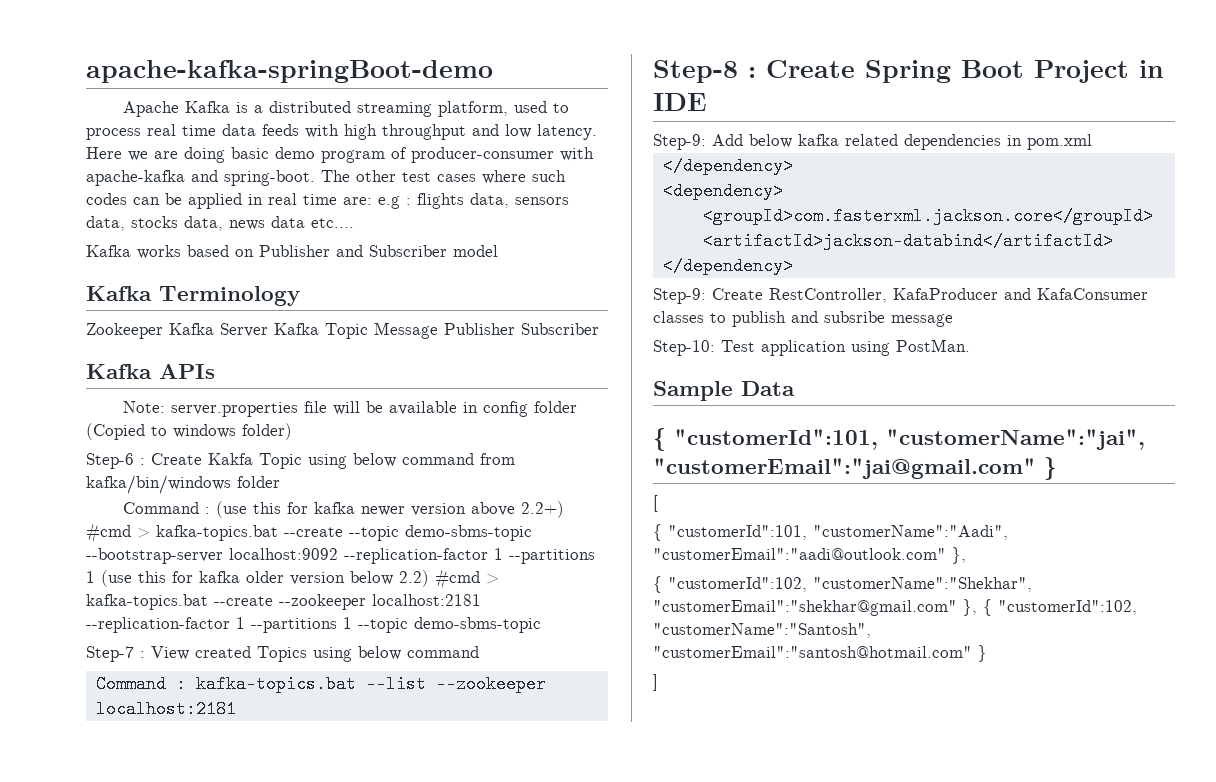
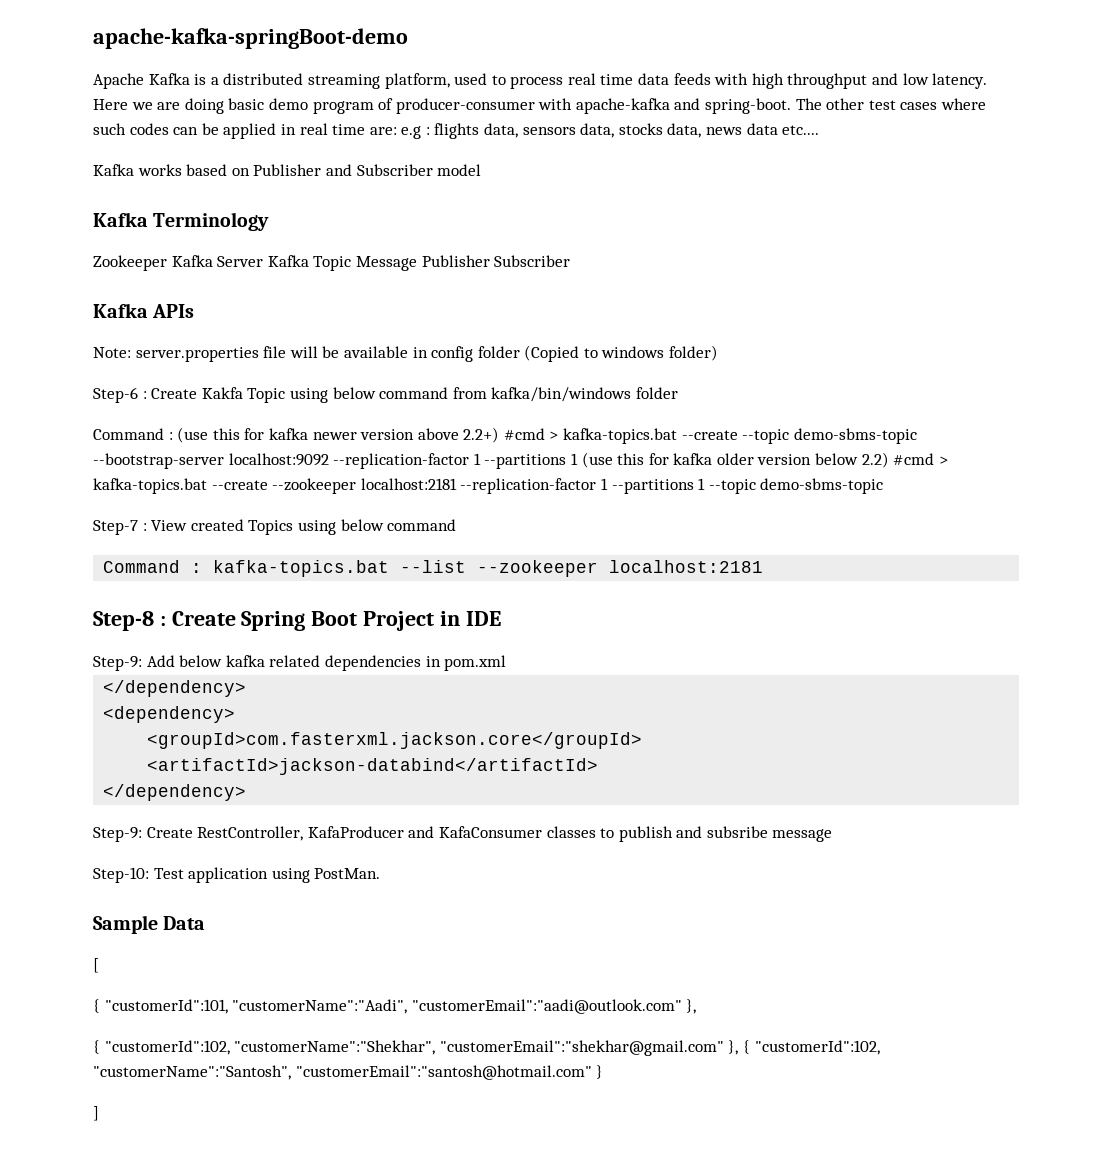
- { "customerId":101, "customerName":"jai", "customerEmail":"jai@gmail.com" }

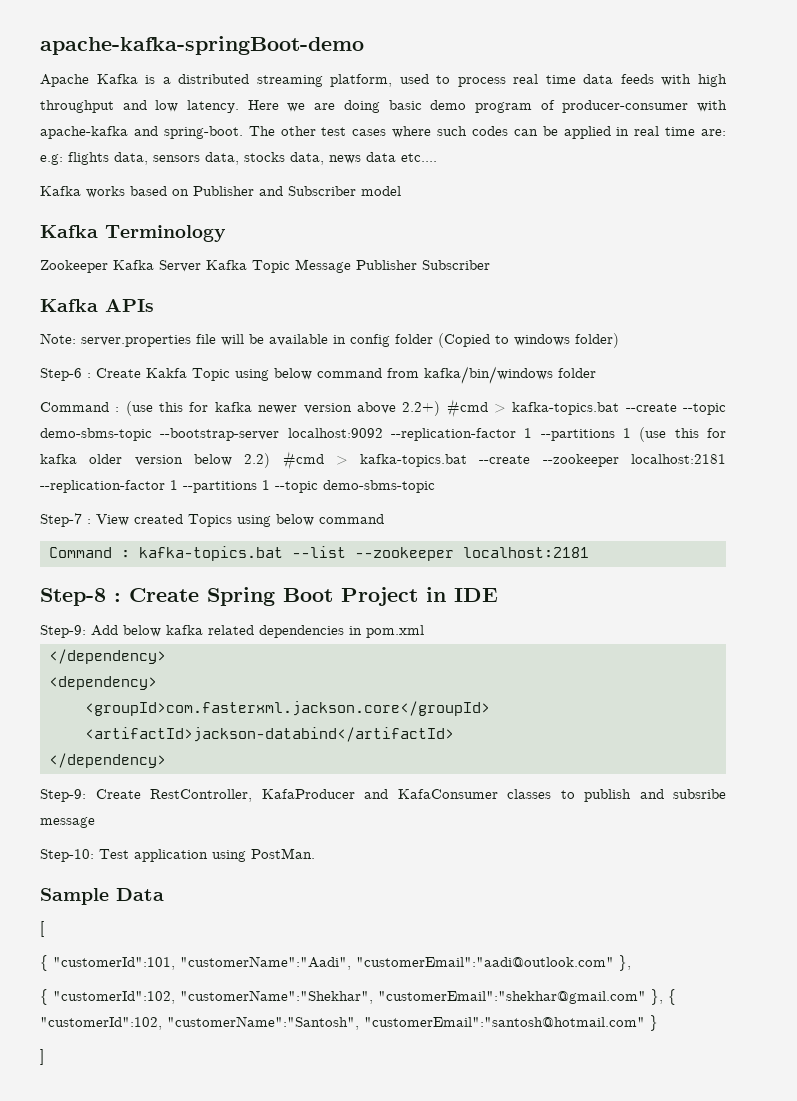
- The other test cases where such codes can be applied in real time are: e.g : flights data, sensors data, stocks data, news data etc....
+ The other test cases where such codes can be applied in real time are: e.g: flights data, sensors data, stocks data, news data etc....

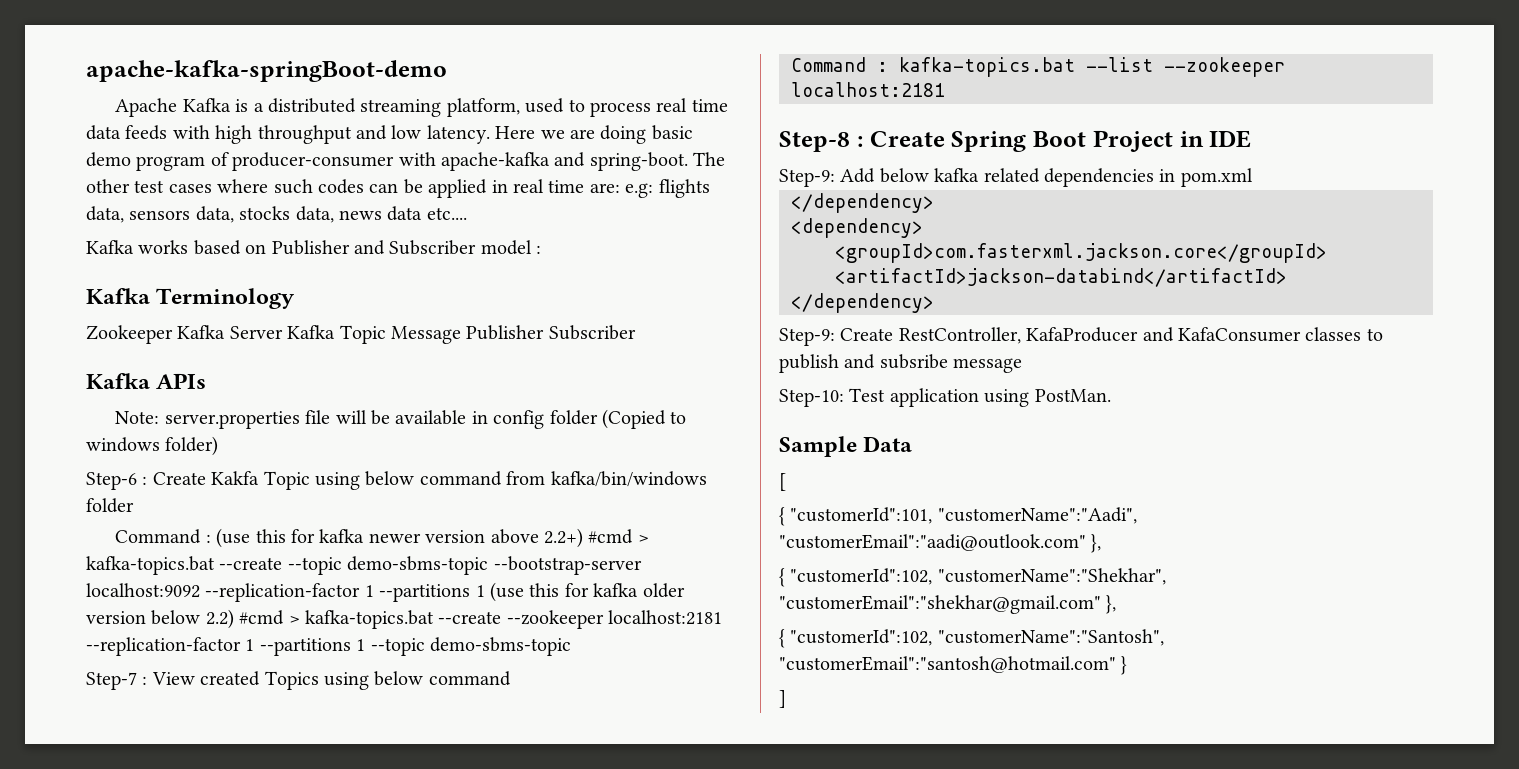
- Kafka works based on Publisher and Subscriber model
+ Kafka works based on Publisher and Subscriber model :
- { "customerId":102, "customerName":"Shekhar", "customerEmail":"shekhar@gmail.com" }, { "customerId":102, "customerName":"Santosh", "customerEmail":"santosh@hotmail.com" }
+ { "customerId":102, "customerName":"Shekhar", "customerEmail":"shekhar@gmail.com" },
+ { "customerId":102, "customerName":"Santosh", "customerEmail":"santosh@hotmail.com" }

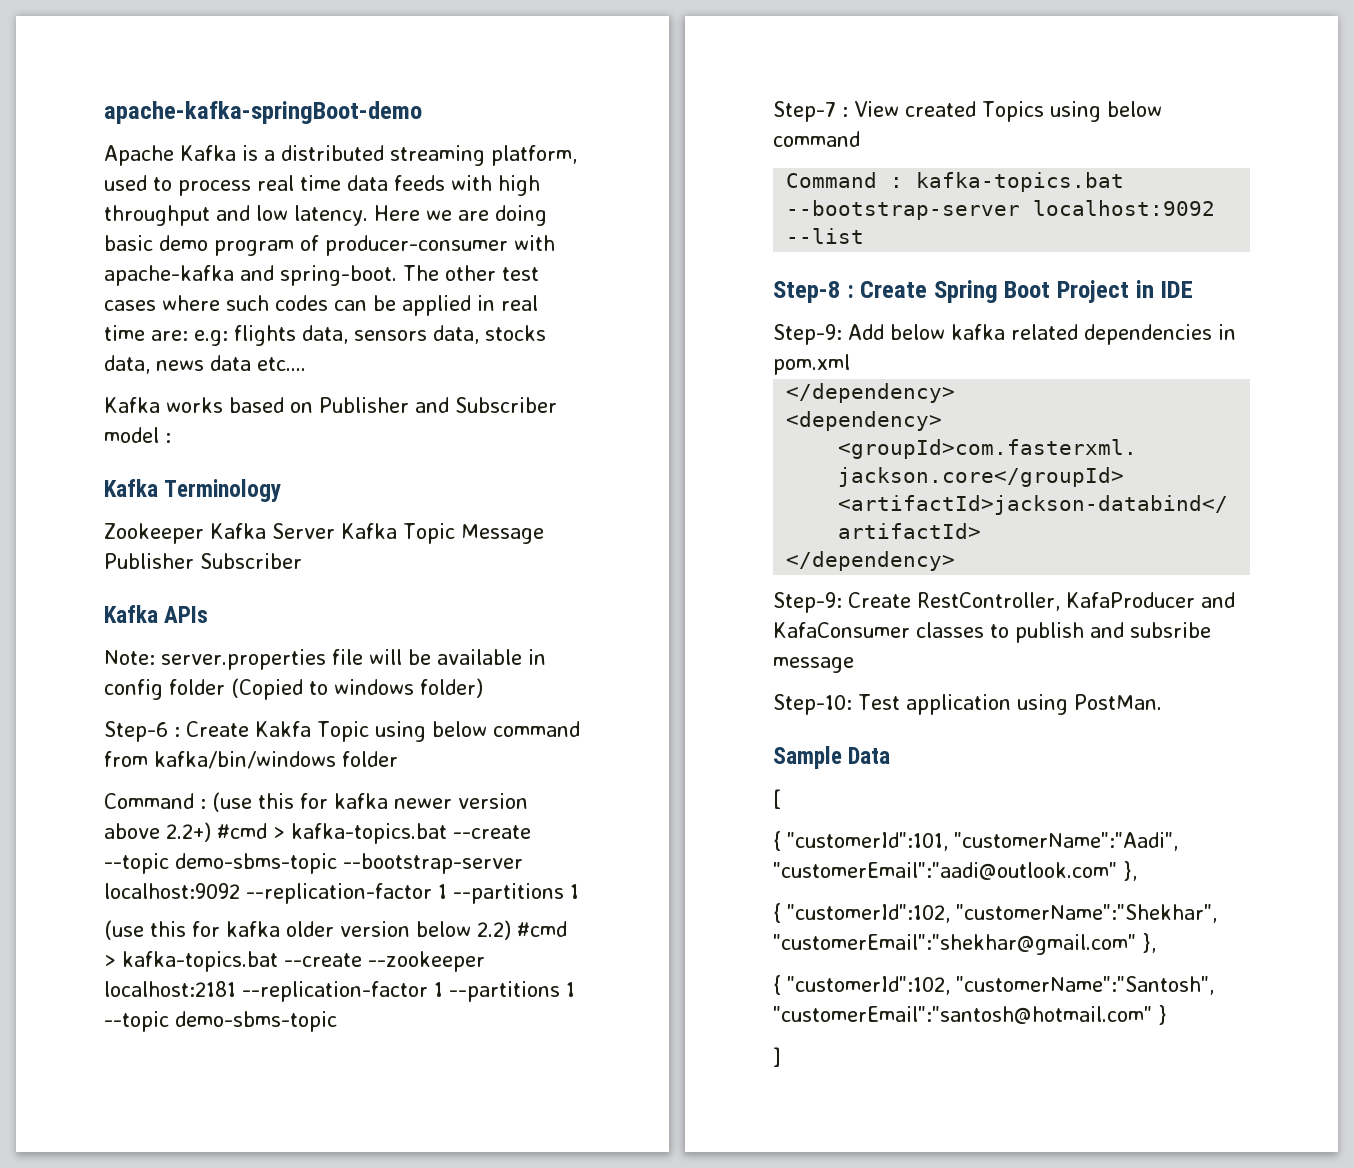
- Command : (use this for kafka newer version above 2.2+) #cmd > kafka-topics.bat --create --topic demo-sbms-topic --bootstrap-server localhost:9092 --replication-factor 1 --partitions 1 (use this for kafka older version below 2.2) #cmd > kafka-topics.bat --create --zookeeper localhost:2181 --replication-factor 1 --partitions 1 --topic demo-sbms-topic
+ Command : (use this for kafka newer version above 2.2+) #cmd > kafka-topics.bat --create --topic demo-sbms-topic --bootstrap-server localhost:9092 --replication-factor 1 --partitions 1
+ (use this for kafka older version below 2.2) #cmd > kafka-topics.bat --create --zookeeper localhost:2181 --replication-factor 1 --partitions 1 --topic demo-sbms-topic
- Command : kafka-topics.bat --list --zookeeper localhost:2181
+ Command : kafka-topics.bat --bootstrap-server localhost:9092 --list

